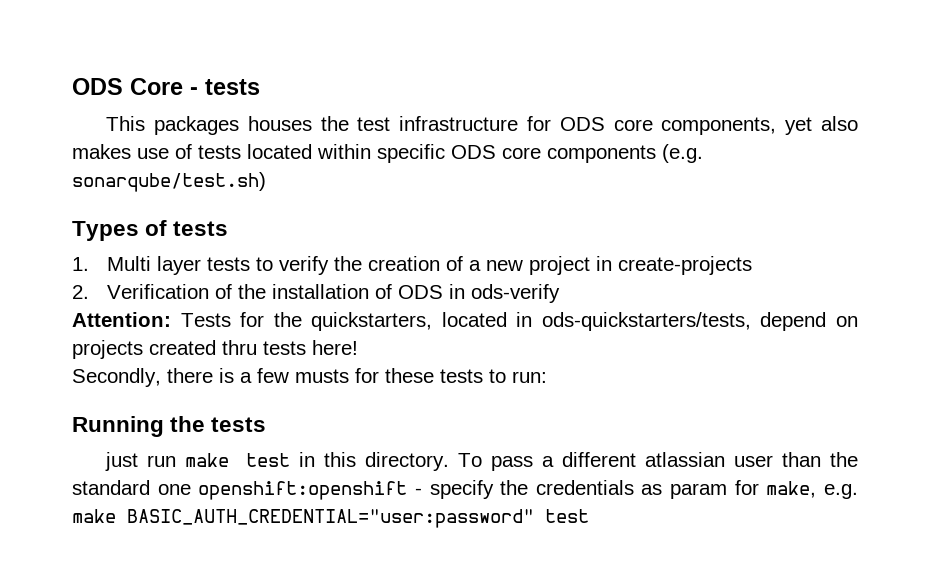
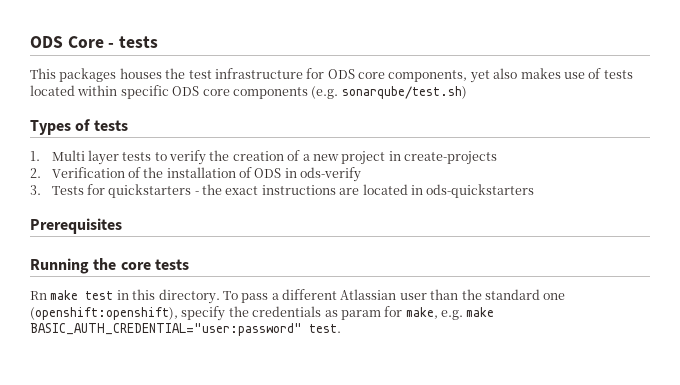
- Attention: Tests for the quickstarters, located in ods-quickstarters/tests, depend on projects created thru tests here!
- Secondly, there is a few musts for these tests to run:
+ 3. Tests for quickstarters - the exact instructions are located in ods-quickstarters
+ Prerequisites
- Running the tests
- just run make test in this directory.
+ Running the core tests
+ Rn make test in this directory.
- To pass a different atlassian user than the standard one openshift:openshift - specify the credentials as param for make, e.g. make BASIC_AUTH_CREDENTIAL="user:password" test
+ To pass a different Atlassian user than the standard one (openshift:openshift), specify the credentials as param for make, e.g. make BASIC_AUTH_CREDENTIAL="user:password" test.

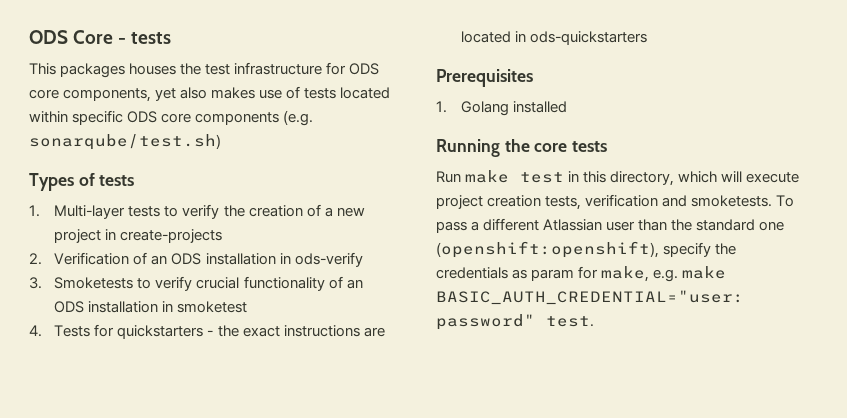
- 1. Multi layer tests to verify the creation of a new project in create-projects
+ 1. Multi-layer tests to verify the creation of a new project in create-projects
- 2. Verification of the installation of ODS in ods-verify
- 3. Tests for quickstarters - the exact instructions are located in ods-quickstarters
+ 2. Verification of an ODS installation in ods-verify
+ 3. Smoketests to verify crucial functionality of an ODS installation in smoketest
+ 4. Tests for quickstarters - the exact instructions are located in ods-quickstarters
+ 1. Golang installed
- Rn make test in this directory.
+ Run make test in this directory, which will execute project creation tests, verification and smoketests.

